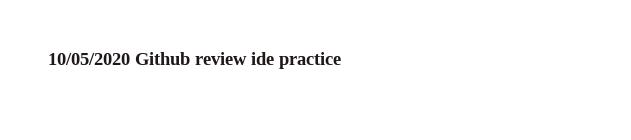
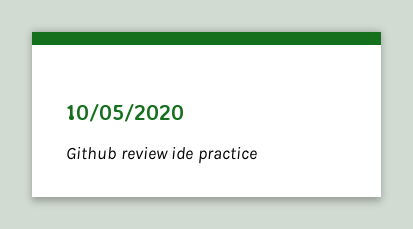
- 10/05/2020 Github review ide practice
+ 10/05/2020
+ Github review ide practice

